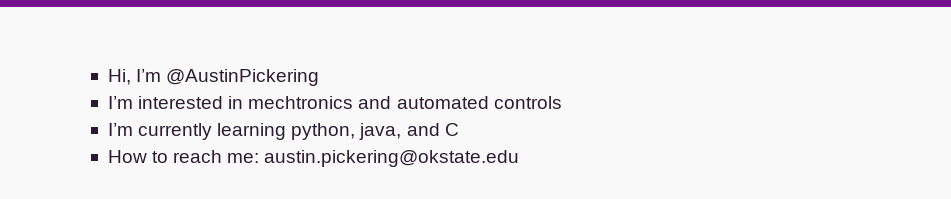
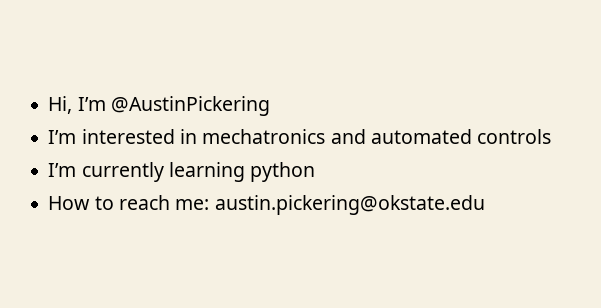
- I’m interested in mechtronics and automated controls
+ I’m interested in mechatronics and automated controls
- I’m currently learning python, java, and C
+ I’m currently learning python

